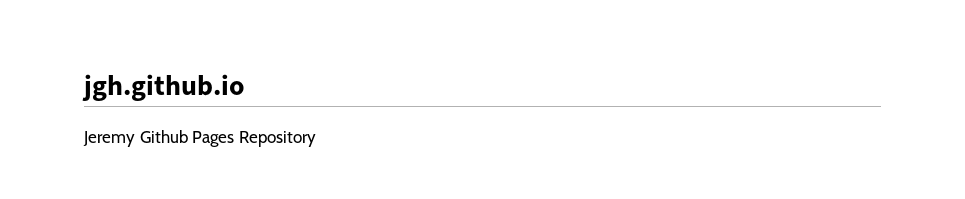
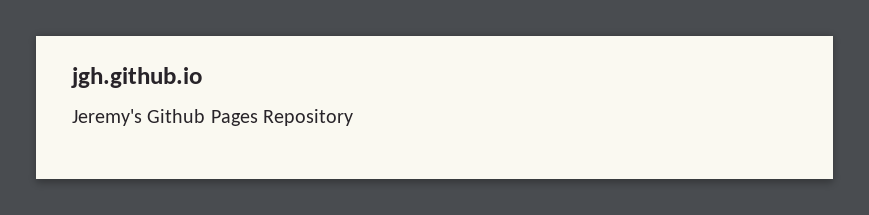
- Jeremy Github Pages Repository
+ Jeremy's Github Pages Repository

